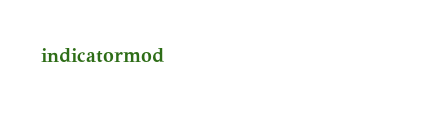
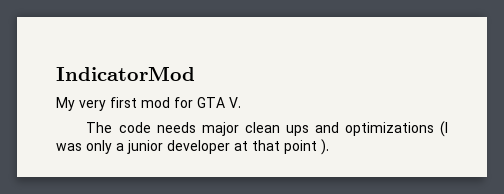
- indicatormod
+ IndicatorMod
+ My very first mod for GTA V.
+ The code needs major clean ups and optimizations (I was only a junior developer at that point ).

